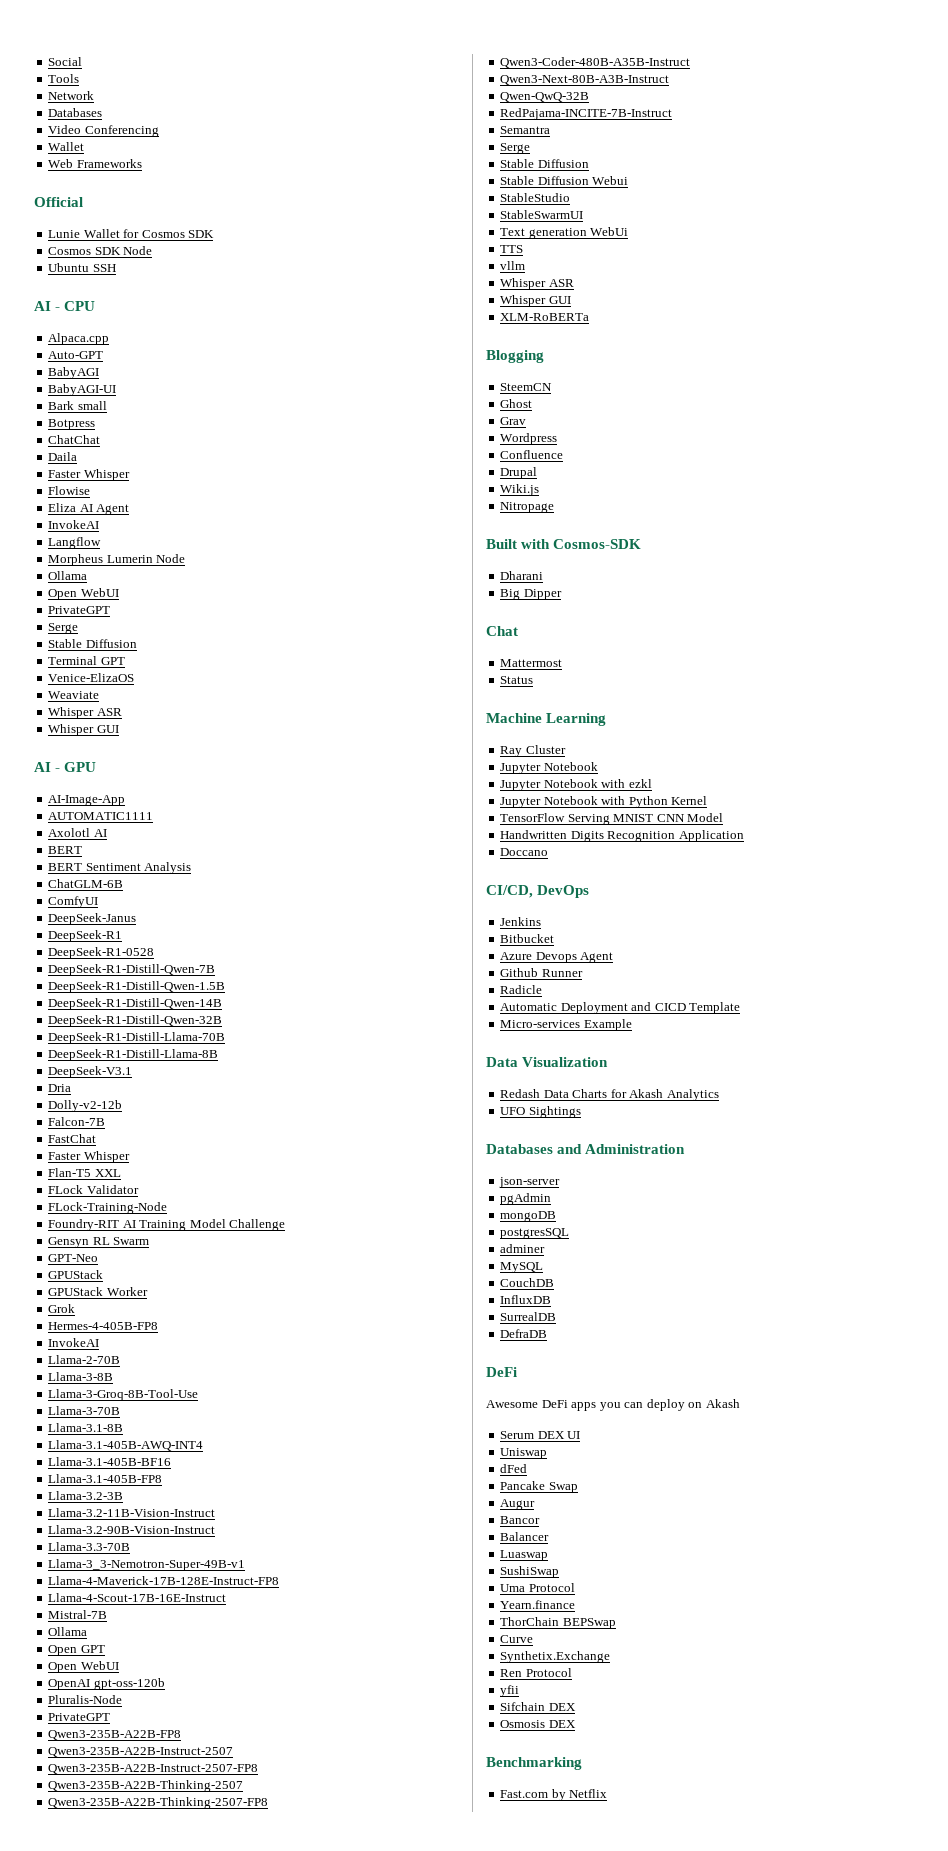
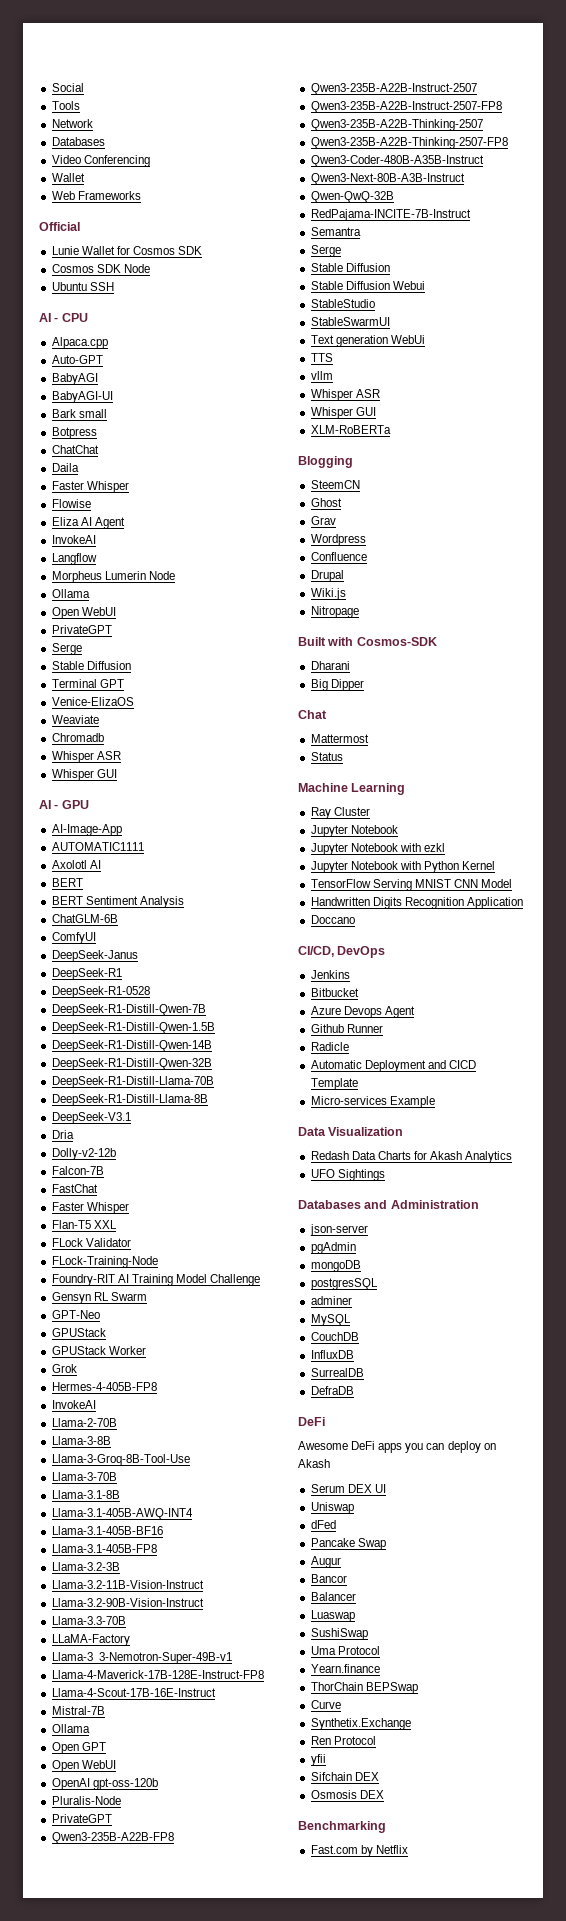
+ Chromadb
+ LLaMA-Factory

